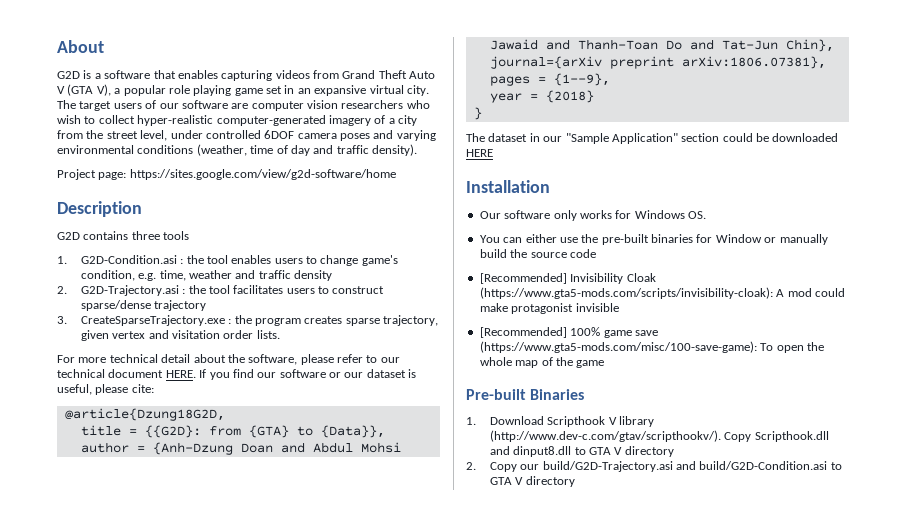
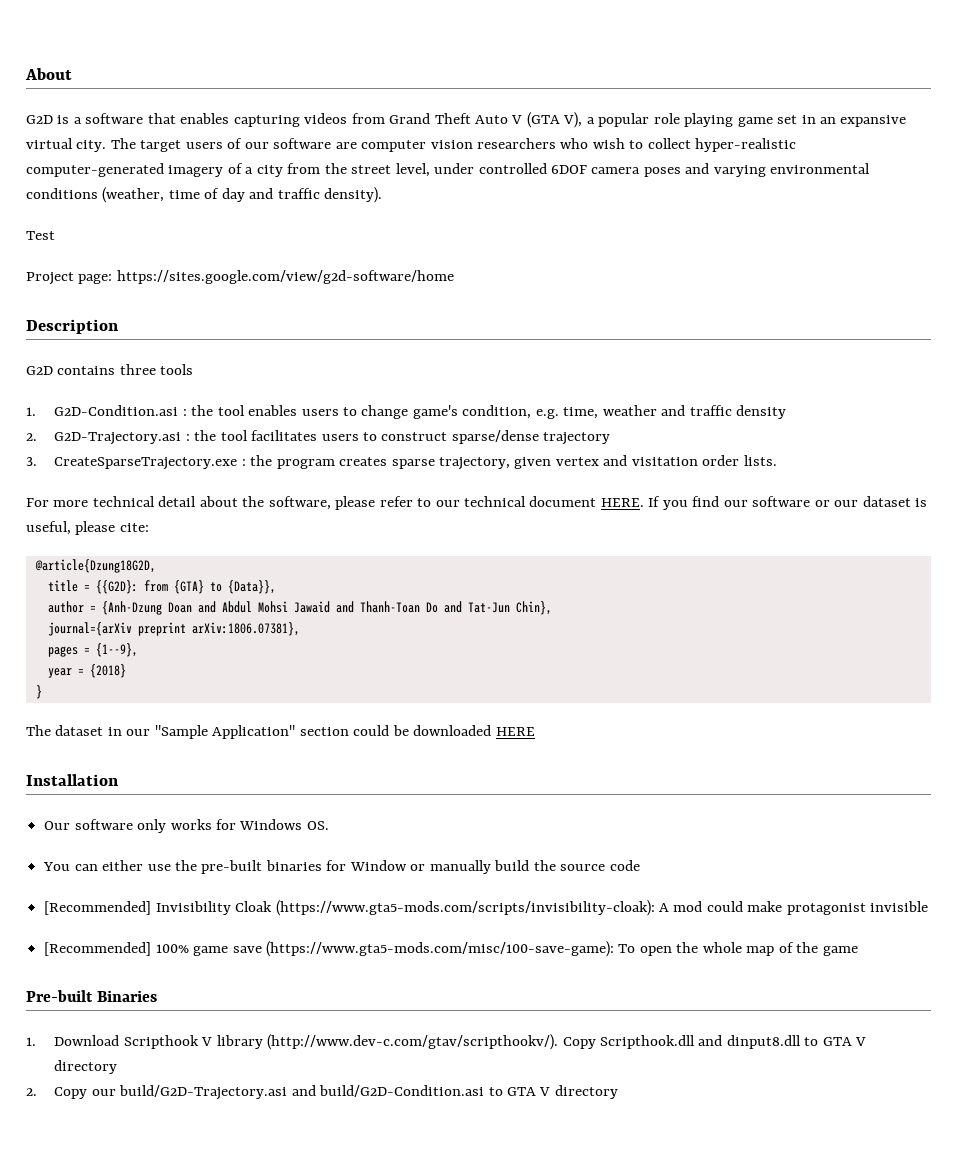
+ Test

